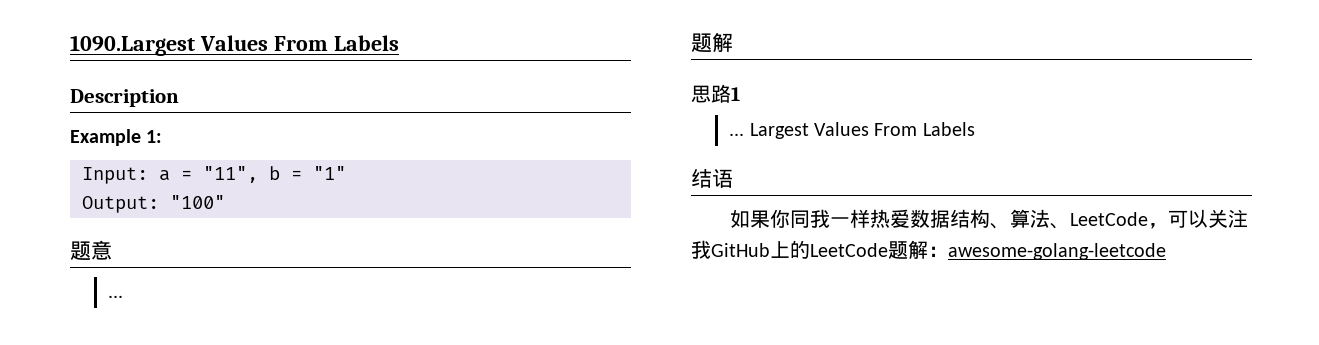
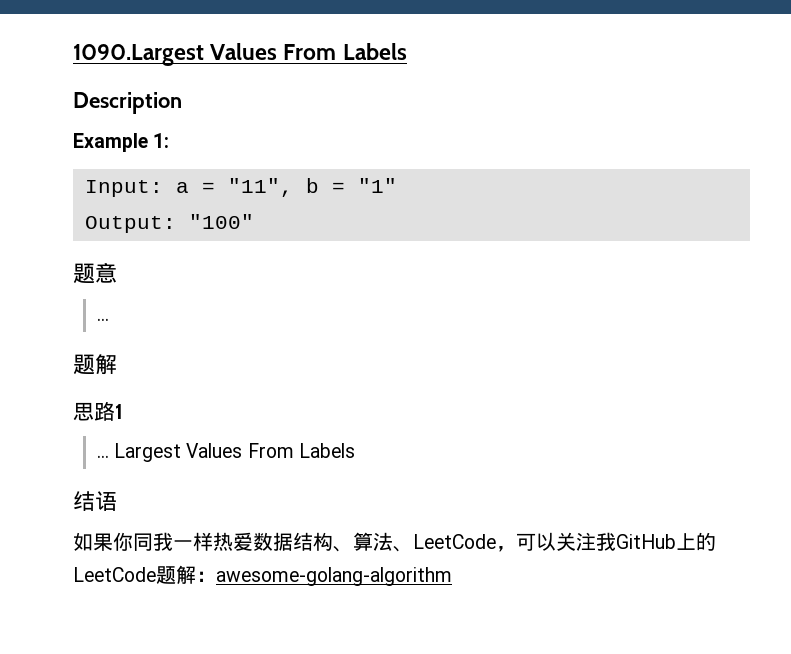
- 如果你同我一样热爱数据结构、算法、LeetCode，可以关注我GitHub上的LeetCode题解：awesome-golang-leetcode
+ 如果你同我一样热爱数据结构、算法、LeetCode，可以关注我GitHub上的LeetCode题解：awesome-golang-algorithm

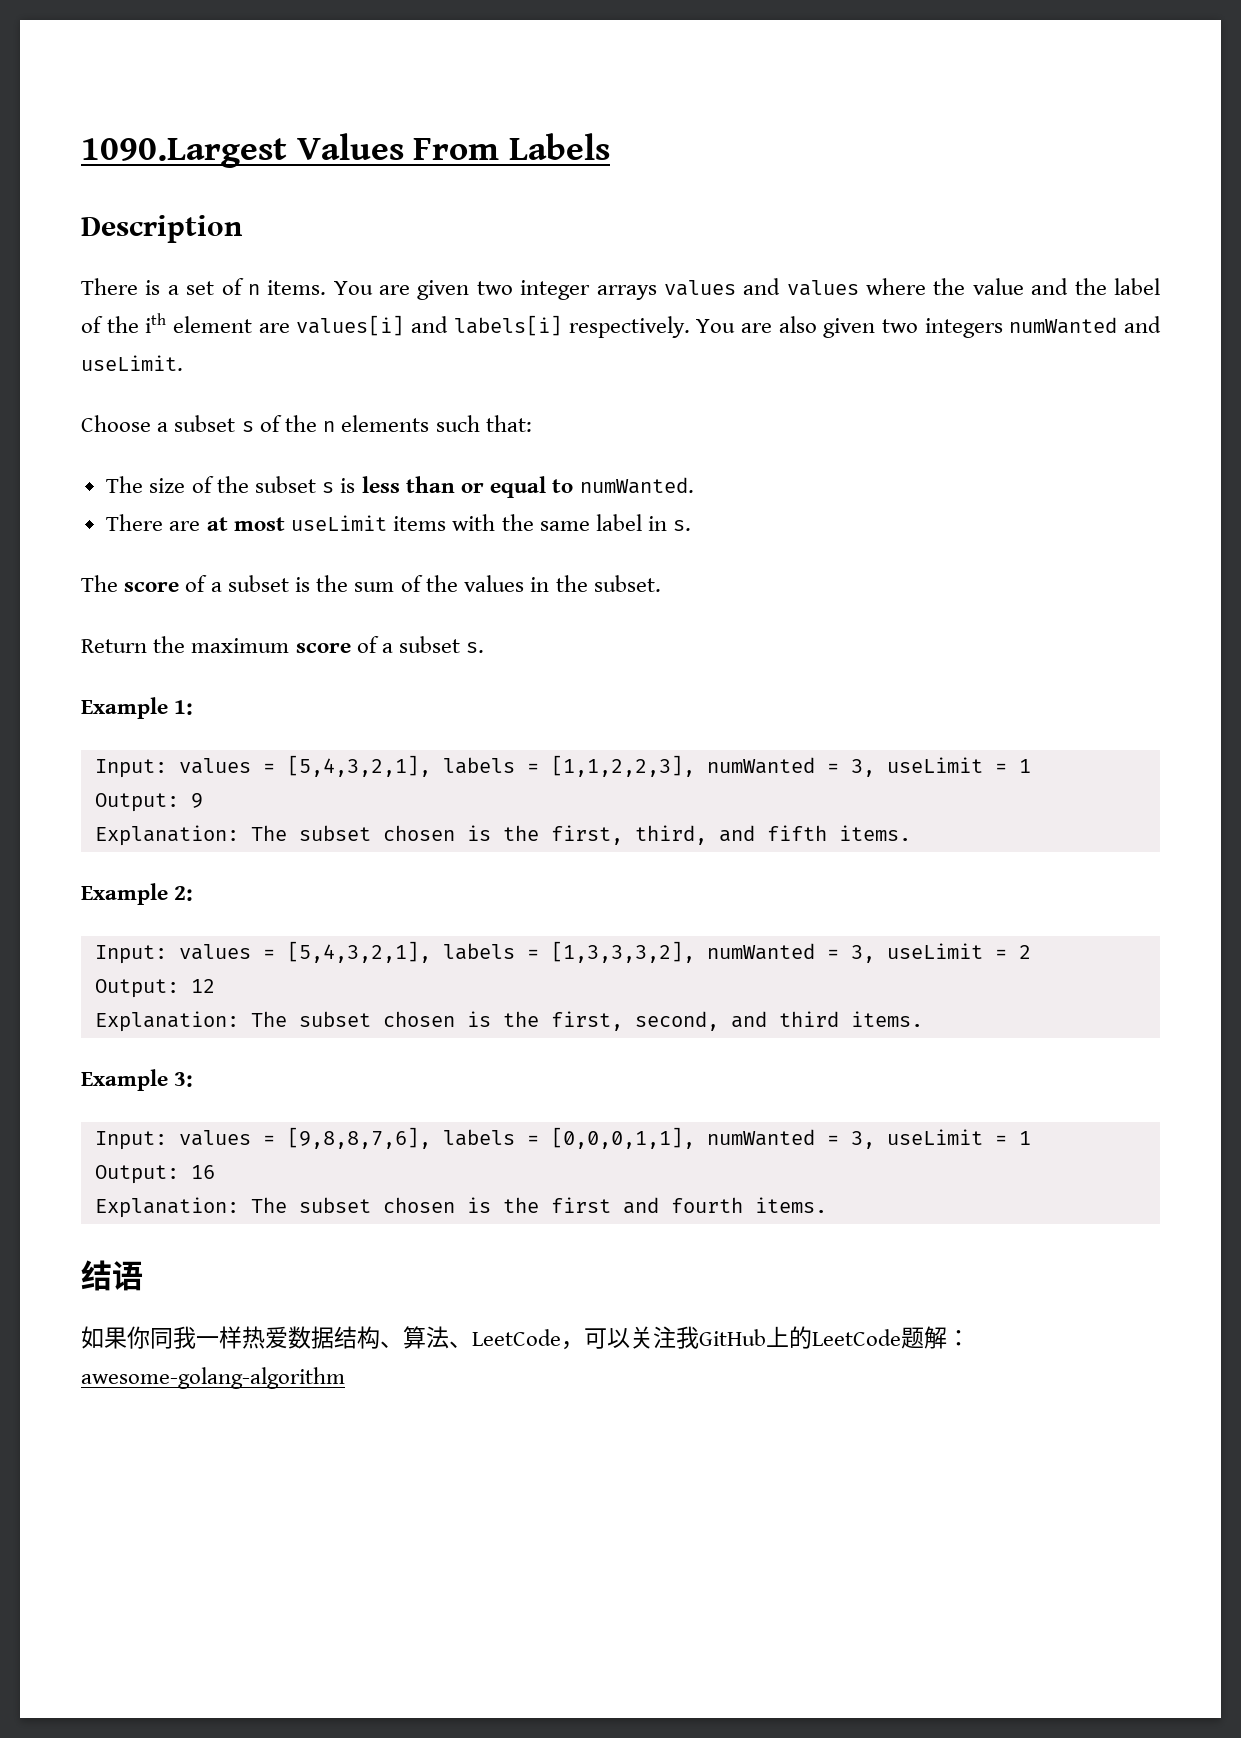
+ There is a set of n items. You are given two integer arrays values and values where the value and the label of the ith element are values[i] and labels[i] respectively. You are also given two integers numWanted and useLimit.
+ Choose a subset s of the n elements such that:
+ The size of the subset s is less than or equal to numWanted.
+ There are at most useLimit items with the same label in s.
+ The score of a subset is the sum of the values in the subset.
+ Return the maximum score of a subset s.
  Example 1:
- Input: a = "11", b = "1"
- Output: "100"
- 题意
- ...
- 题解
- 思路1
- ... Largest Values From Labels
+ Input: values = [5,4,3,2,1], labels = [1,1,2,2,3], numWanted = 3, useLimit = 1
+ Output: 9
+ Explanation: The subset chosen is the first, third, and fifth items.
+ Example 2:
+ Input: values = [5,4,3,2,1], labels = [1,3,3,3,2], numWanted = 3, useLimit = 2
+ Output: 12
+ Explanation: The subset chosen is the first, second, and third items.
+ Example 3:
+ Input: values = [9,8,8,7,6], labels = [0,0,0,1,1], numWanted = 3, useLimit = 1
+ Output: 16
+ Explanation: The subset chosen is the first and fourth items.

